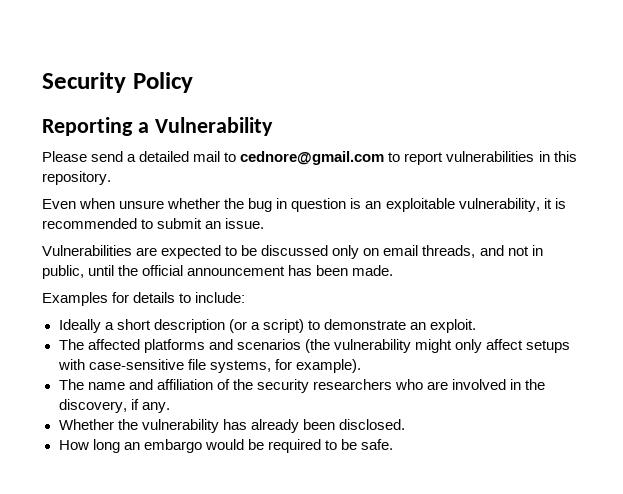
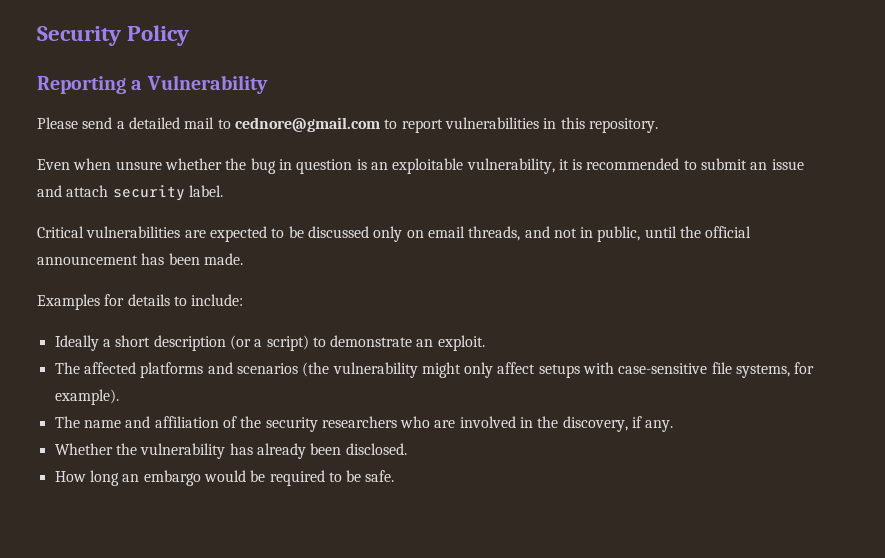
- Even when unsure whether the bug in question is an exploitable vulnerability, it is recommended to submit an issue.
- Vulnerabilities are expected to be discussed only on email threads, and not in public, until the official announcement has been made.
+ Even when unsure whether the bug in question is an exploitable vulnerability, it is recommended to submit an issue and attach security label.
+ Critical vulnerabilities are expected to be discussed only on email threads, and not in public, until the official announcement has been made.

